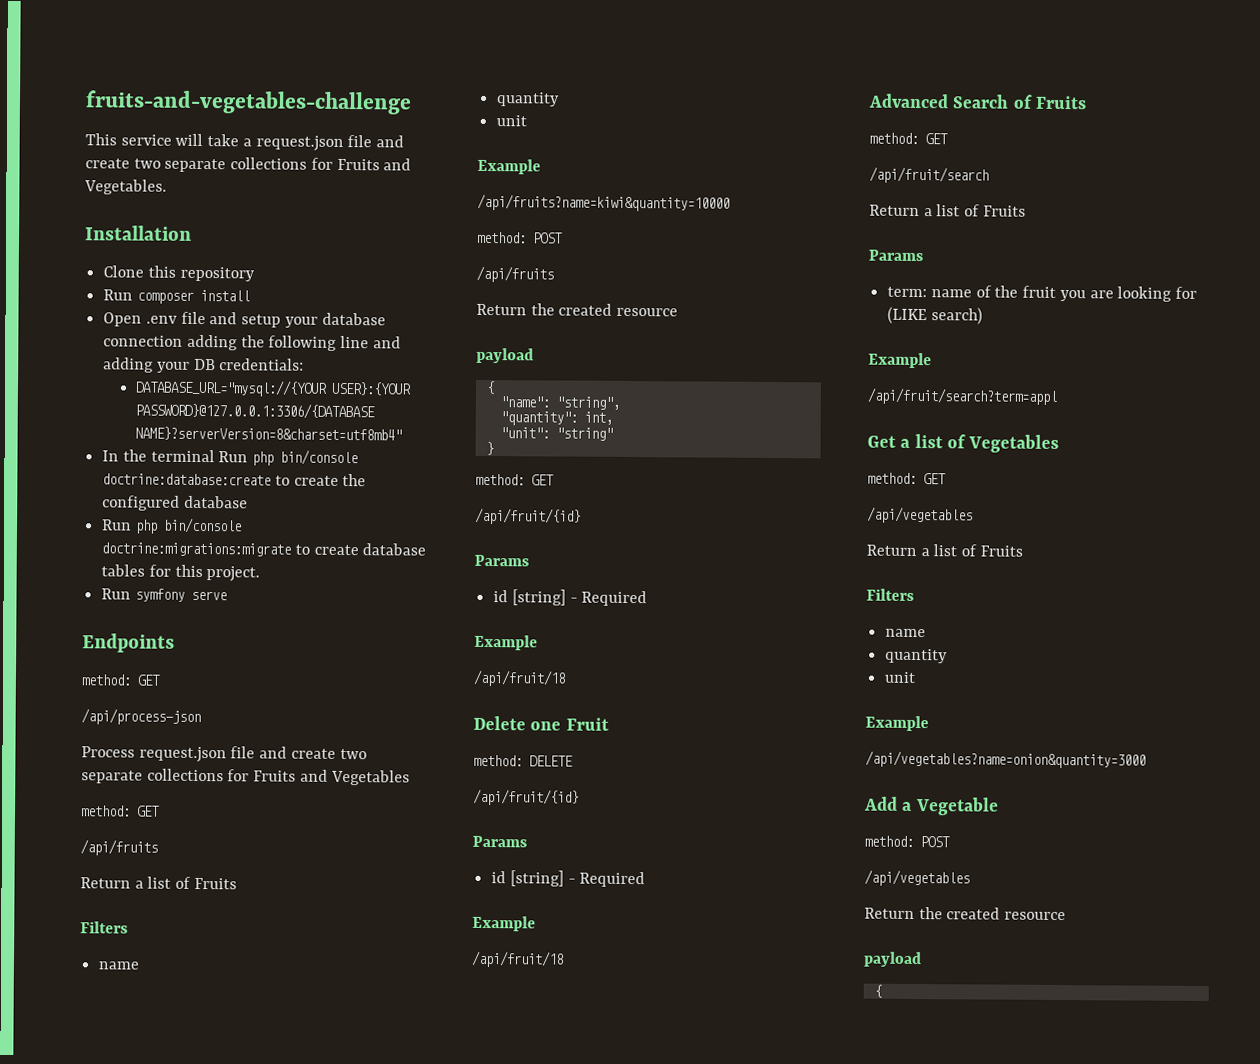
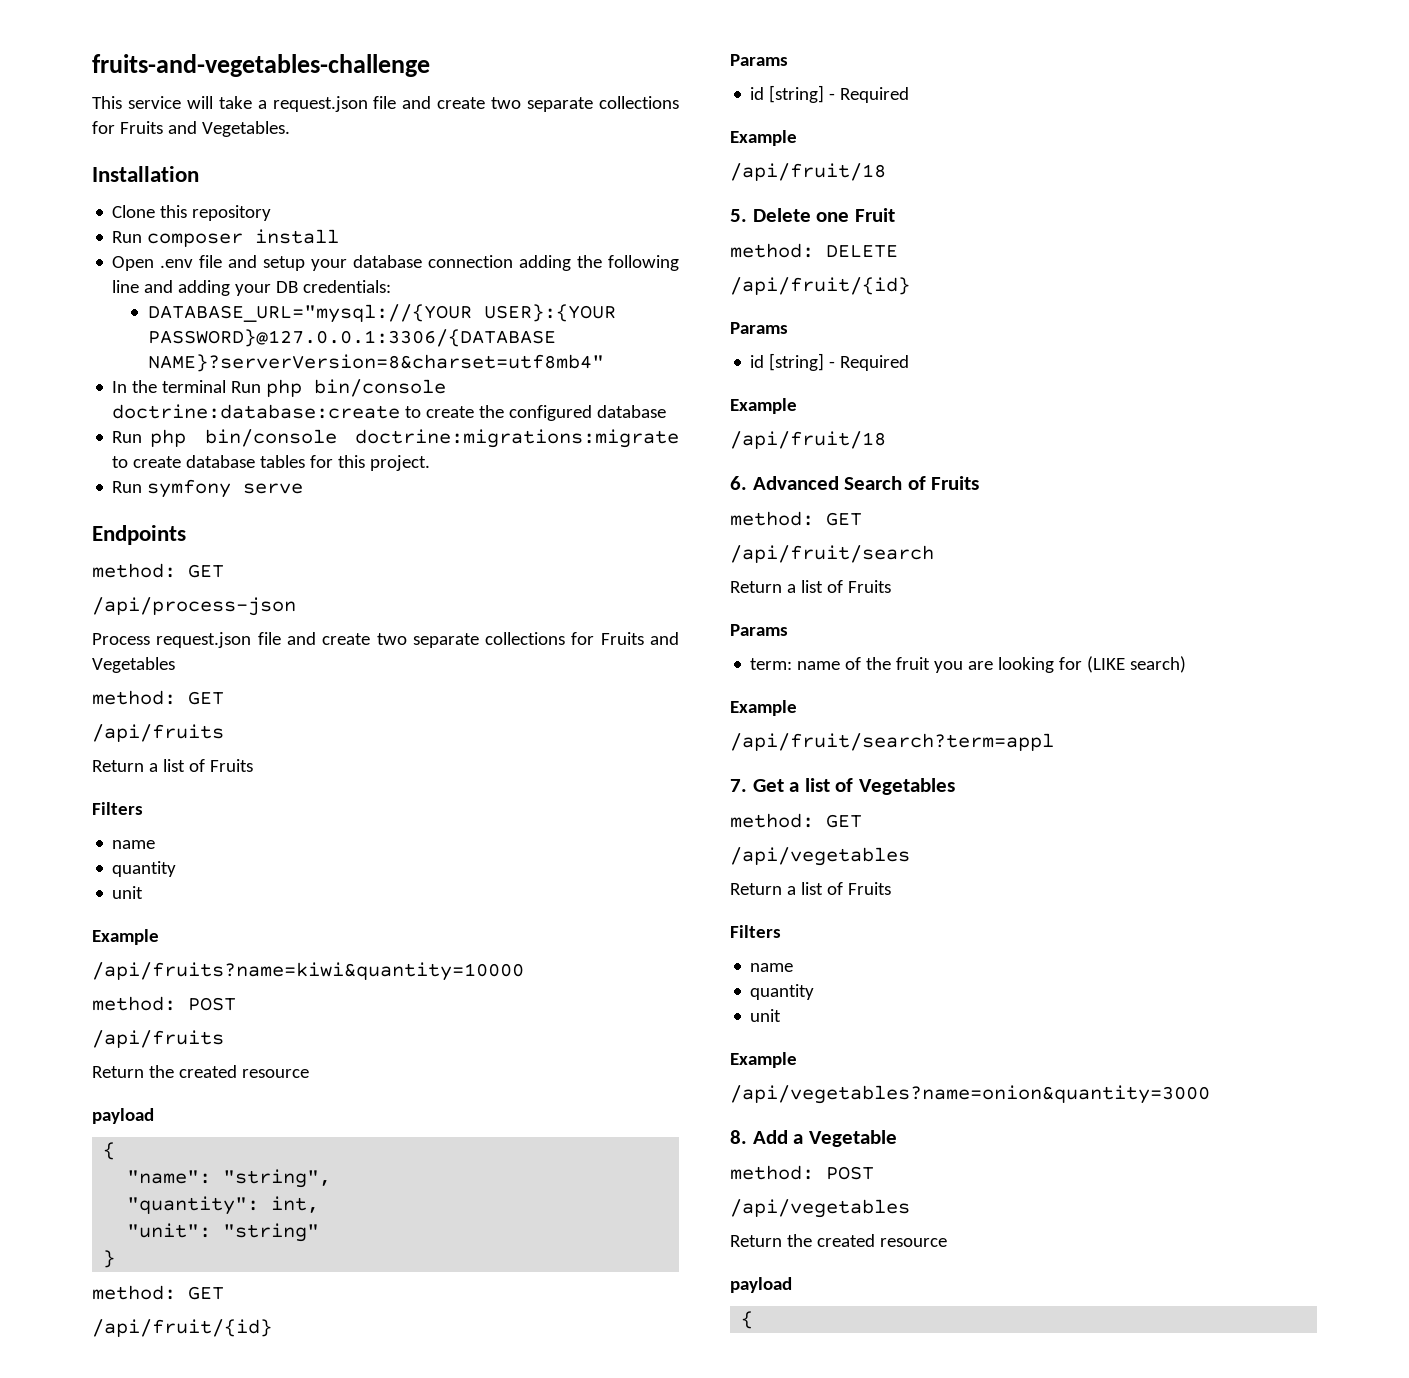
- Delete one Fruit
+ 5. Delete one Fruit
- Advanced Search of Fruits
+ 6. Advanced Search of Fruits
- Get a list of Vegetables
+ 7. Get a list of Vegetables
- Add a Vegetable
+ 8. Add a Vegetable

